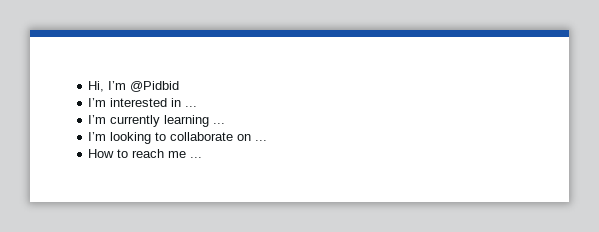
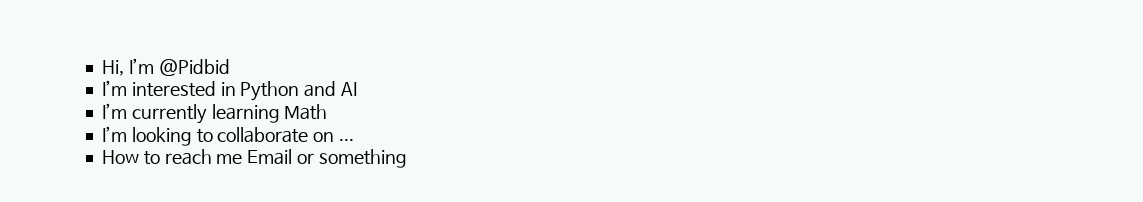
- I’m interested in ...
+ I’m interested in Python and AI
- I’m currently learning ...
+ I’m currently learning Math
- How to reach me ...
+ How to reach me Email or something

